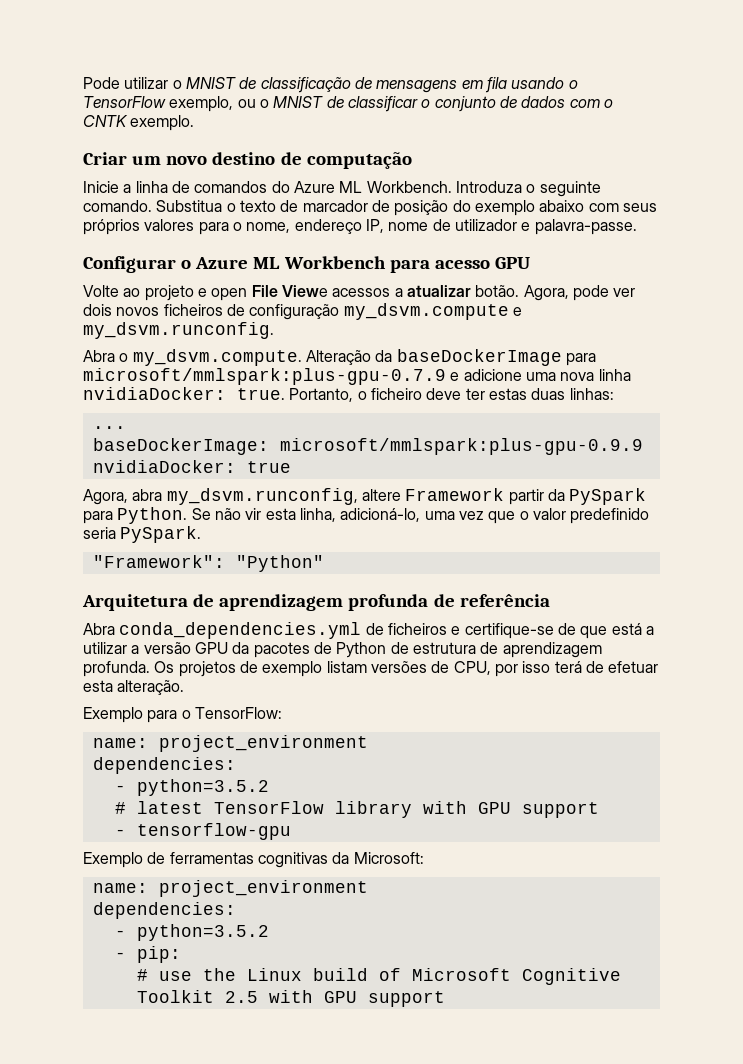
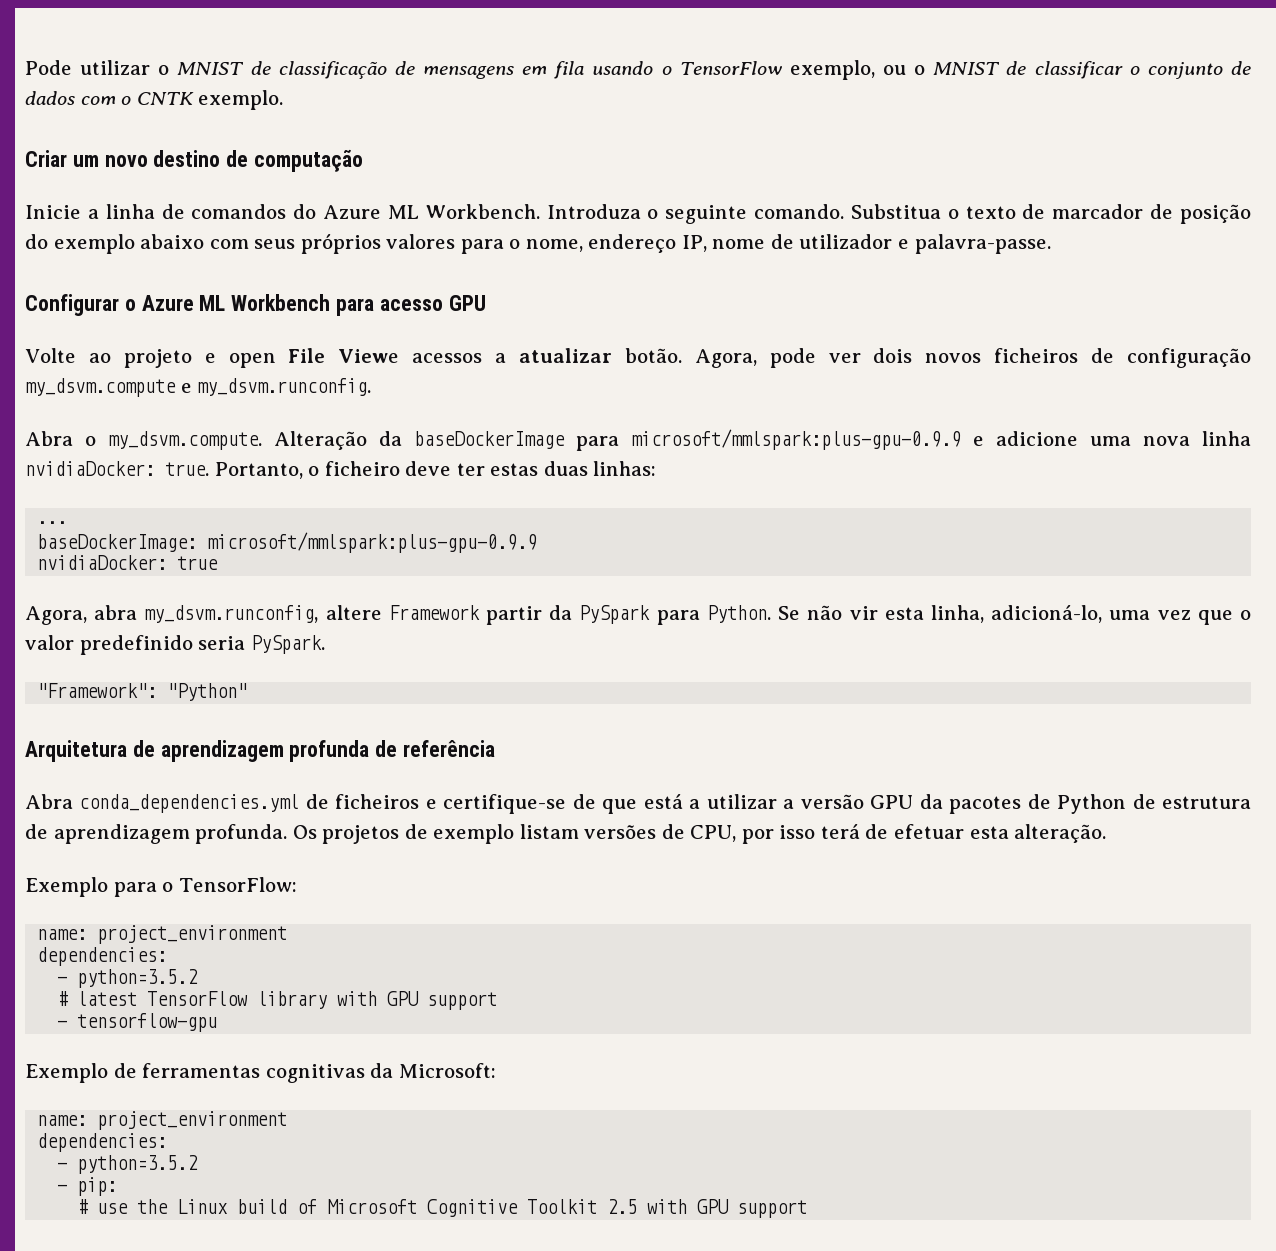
- Abra o my_dsvm.compute. Alteração da baseDockerImage para microsoft/mmlspark:plus-gpu-0.7.9 e adicione uma nova linha nvidiaDocker: true.
+ Abra o my_dsvm.compute. Alteração da baseDockerImage para microsoft/mmlspark:plus-gpu-0.9.9 e adicione uma nova linha nvidiaDocker: true.

